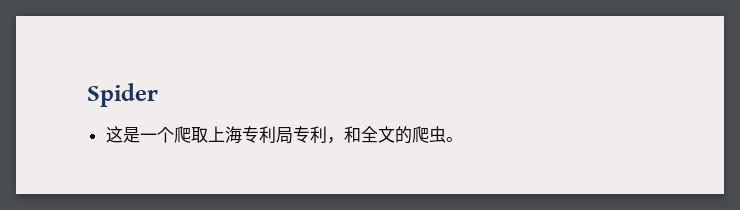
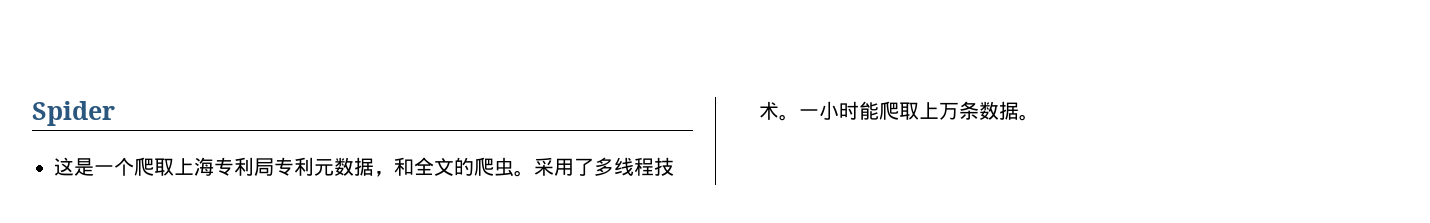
- 这是一个爬取上海专利局专利，和全文的爬虫。
+ 这是一个爬取上海专利局专利元数据，和全文的爬虫。
+ 采用了多线程技术。一小时能爬取上万条数据。

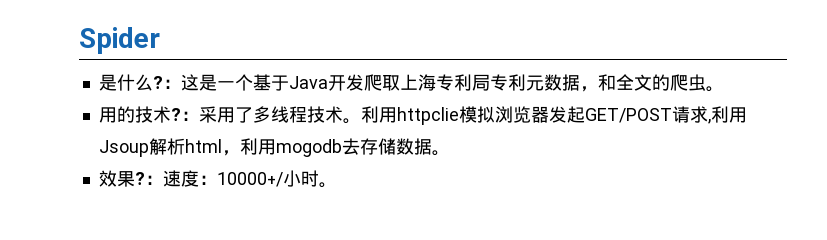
- 这是一个爬取上海专利局专利元数据，和全文的爬虫。采用了多线程技术。
+ 是什么?：这是一个基于Java开发爬取上海专利局专利元数据，和全文的爬虫。
+ 用的技术?：采用了多线程技术。
- 一小时能爬取上万条数据。
+ 利用httpclie模拟浏览器发起GET/POST请求,利用Jsoup解析html，利用mogodb去存储数据。
+ 效果?：速度：10000+/小时。

